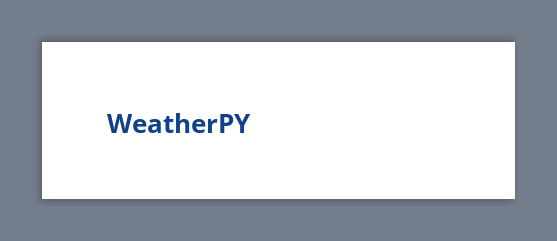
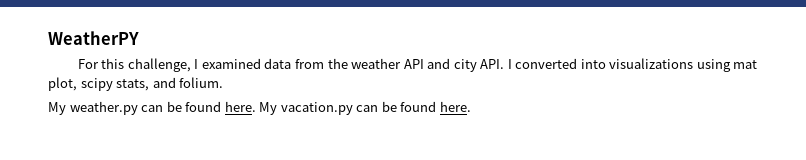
+ For this challenge, I examined data from the weather API and city API. I converted into visualizations using mat plot, scipy stats, and folium.
+ My weather.py can be found here. My vacation.py can be found here.

